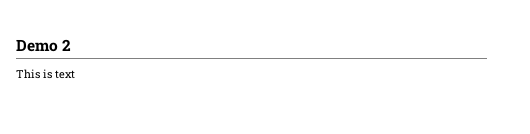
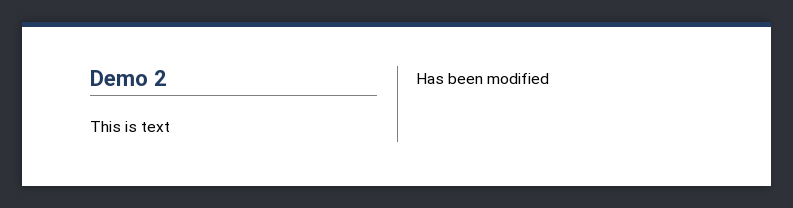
+ Has been modified

